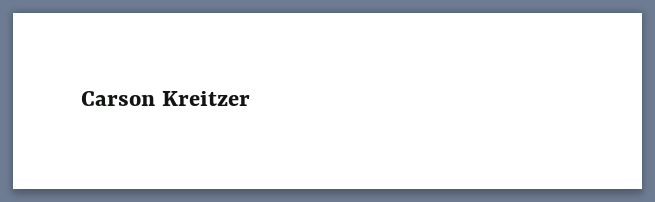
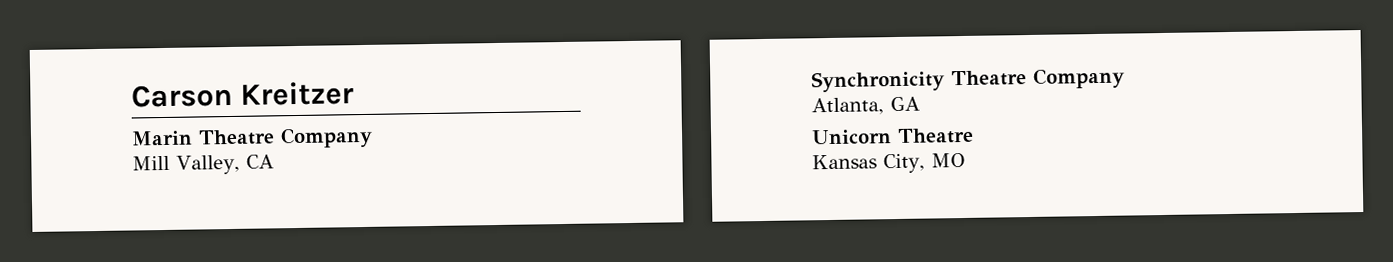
+ Marin Theatre Company
+ Mill Valley, CA
+ Synchronicity Theatre Company
+ Atlanta, GA
+ Unicorn Theatre
+ Kansas City, MO

